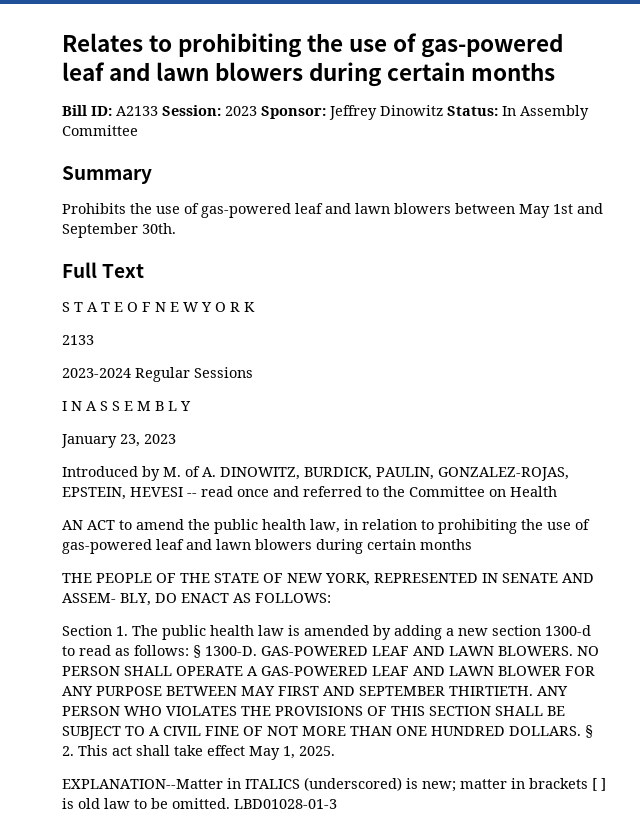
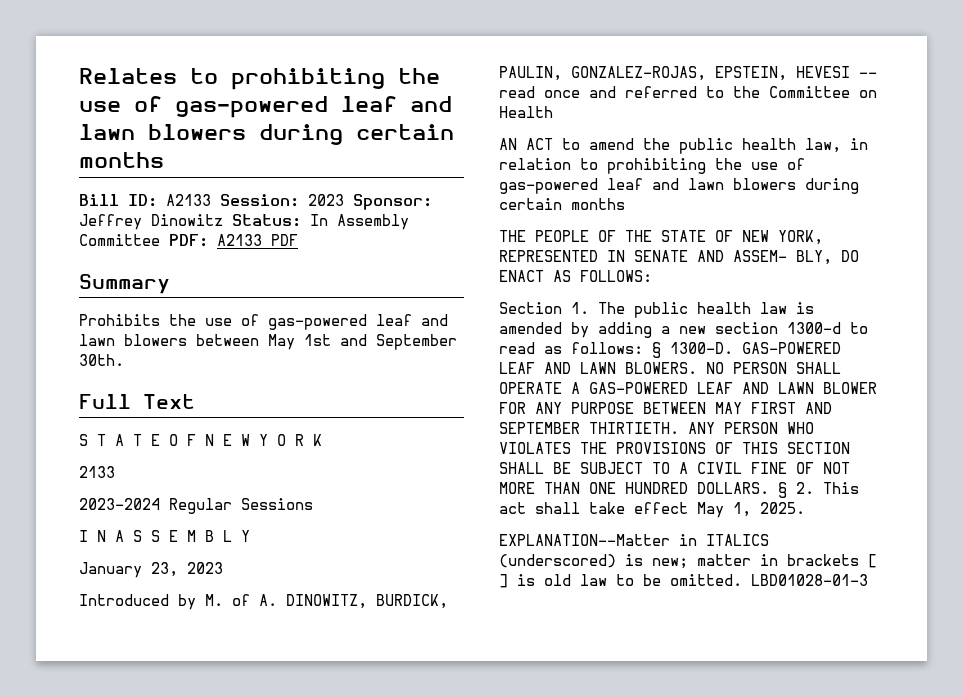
- Bill ID: A2133 Session: 2023 Sponsor: Jeffrey Dinowitz Status: In Assembly Committee
+ Bill ID: A2133 Session: 2023 Sponsor: Jeffrey Dinowitz Status: In Assembly Committee PDF: A2133 PDF

